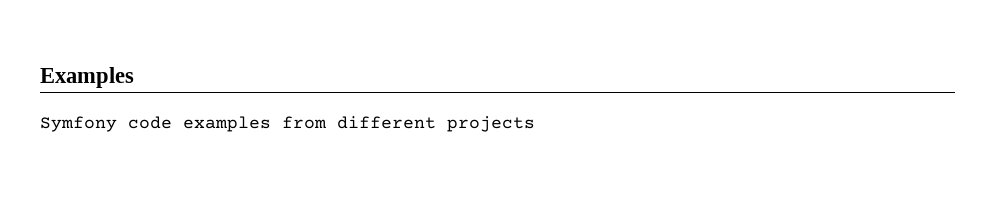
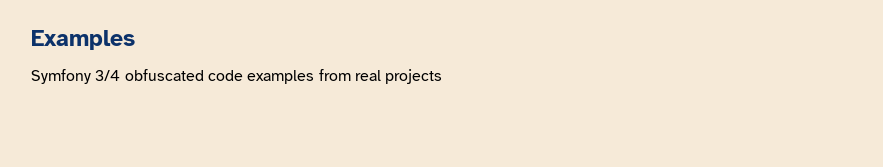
- Symfony code examples from different projects
+ Symfony 3/4 obfuscated code examples from real projects

